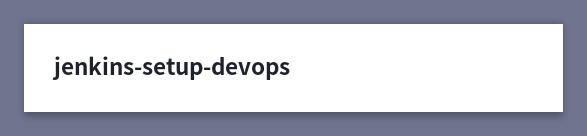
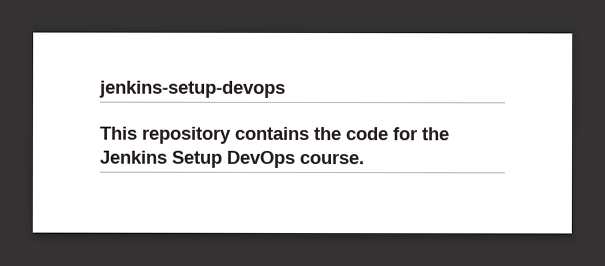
+ This repository contains the code for the Jenkins Setup DevOps course.

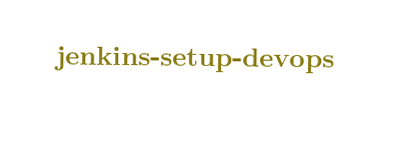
- This repository contains the code for the Jenkins Setup DevOps course.

